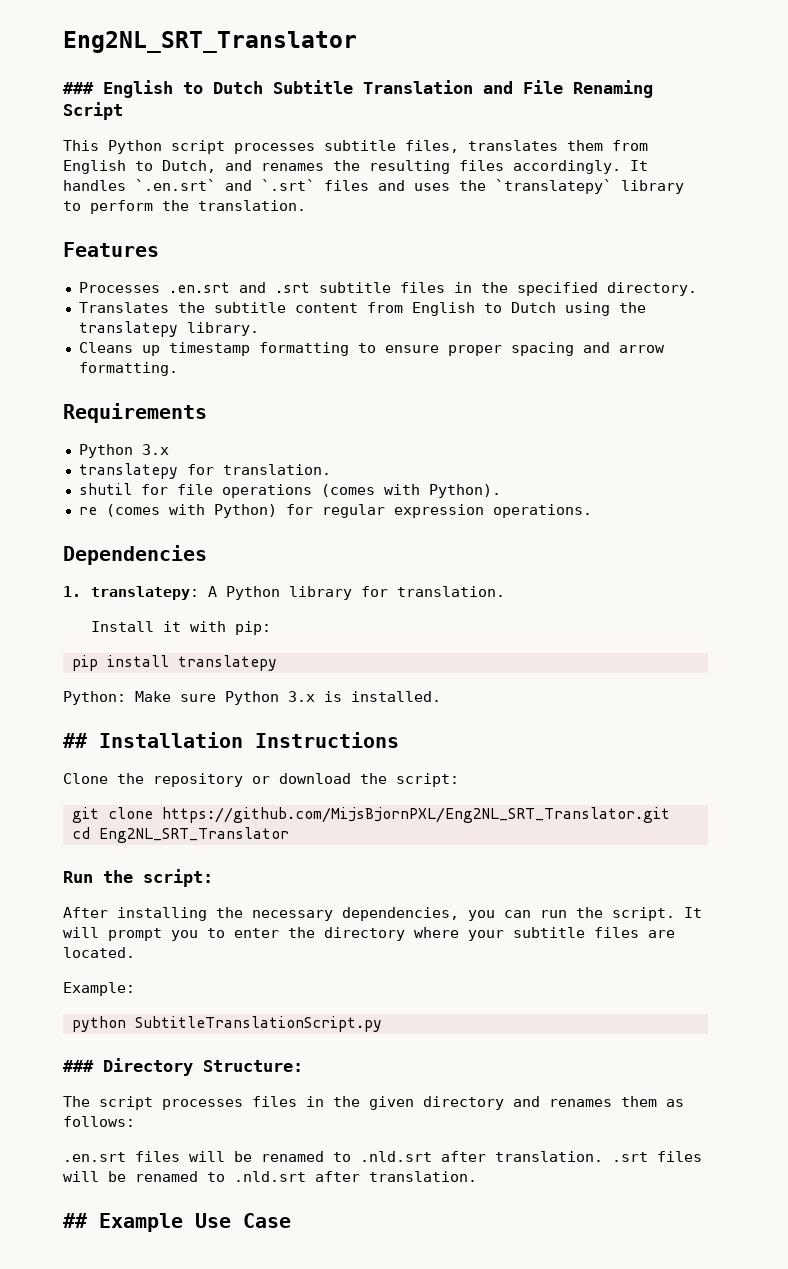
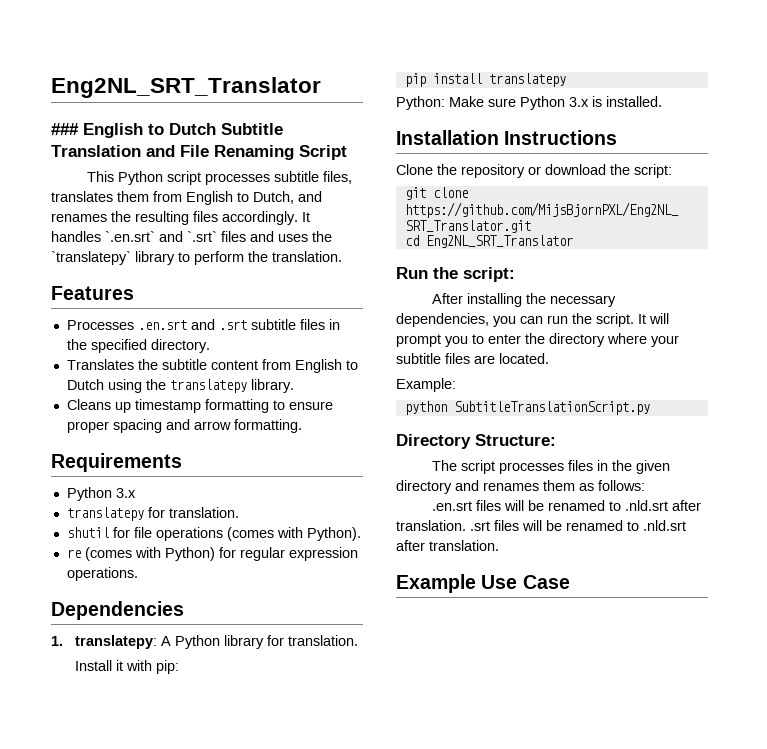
- ## Installation Instructions
+ Installation Instructions
- ### Directory Structure:
+ Directory Structure:
- ## Example Use Case
+ Example Use Case

